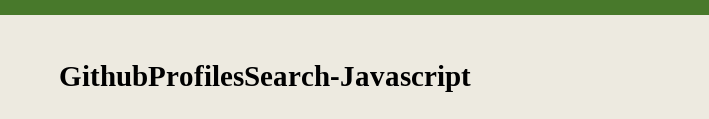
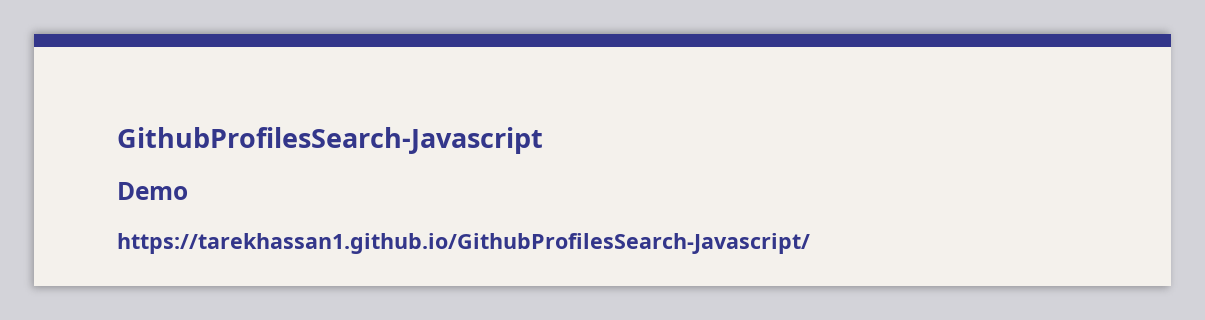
+ Demo
+ https://tarekhassan1.github.io/GithubProfilesSearch-Javascript/

